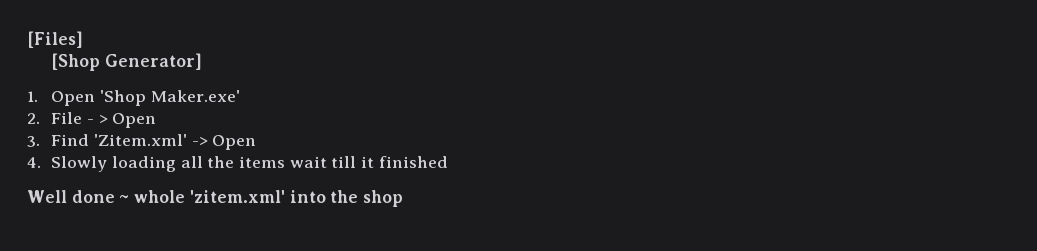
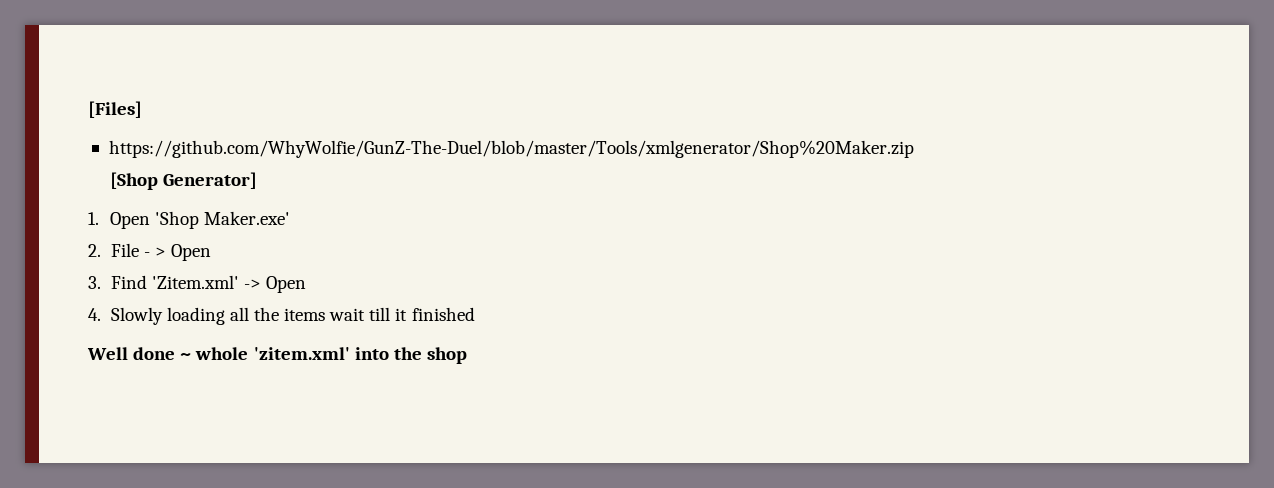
+ https://github.com/WhyWolfie/GunZ-The-Duel/blob/master/Tools/xmlgenerator/Shop%20Maker.zip

